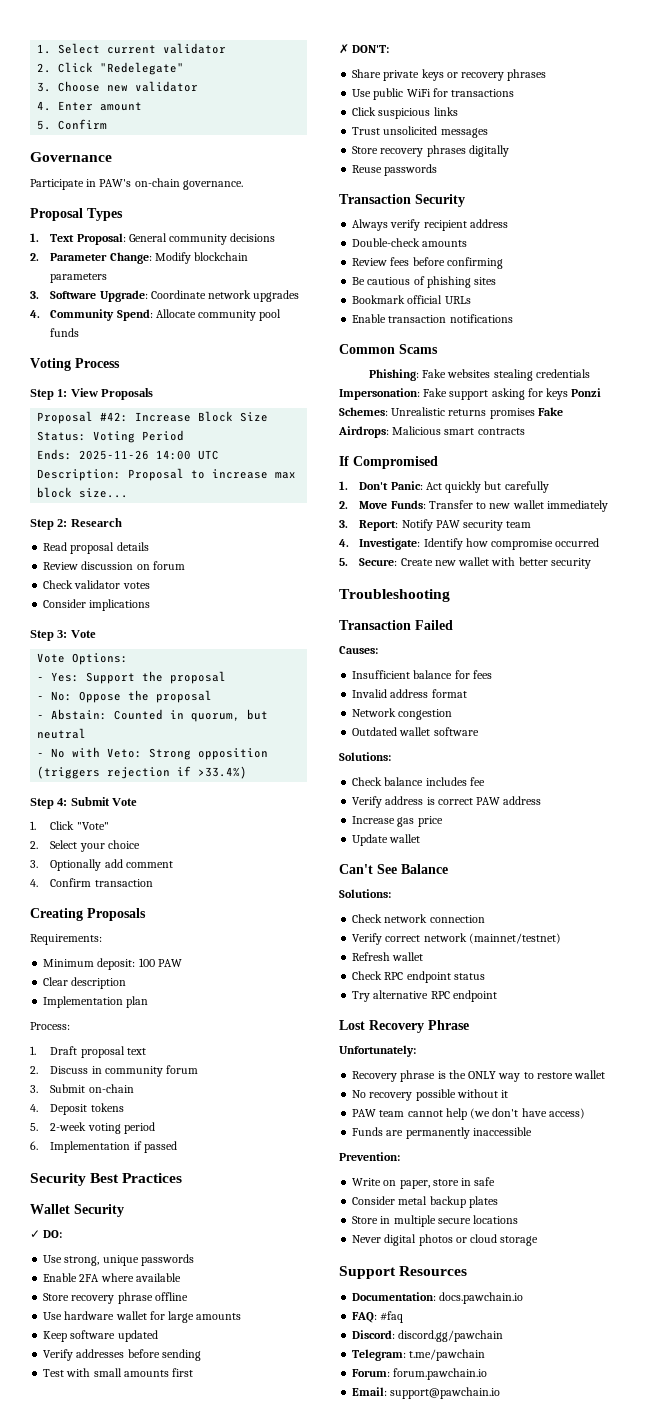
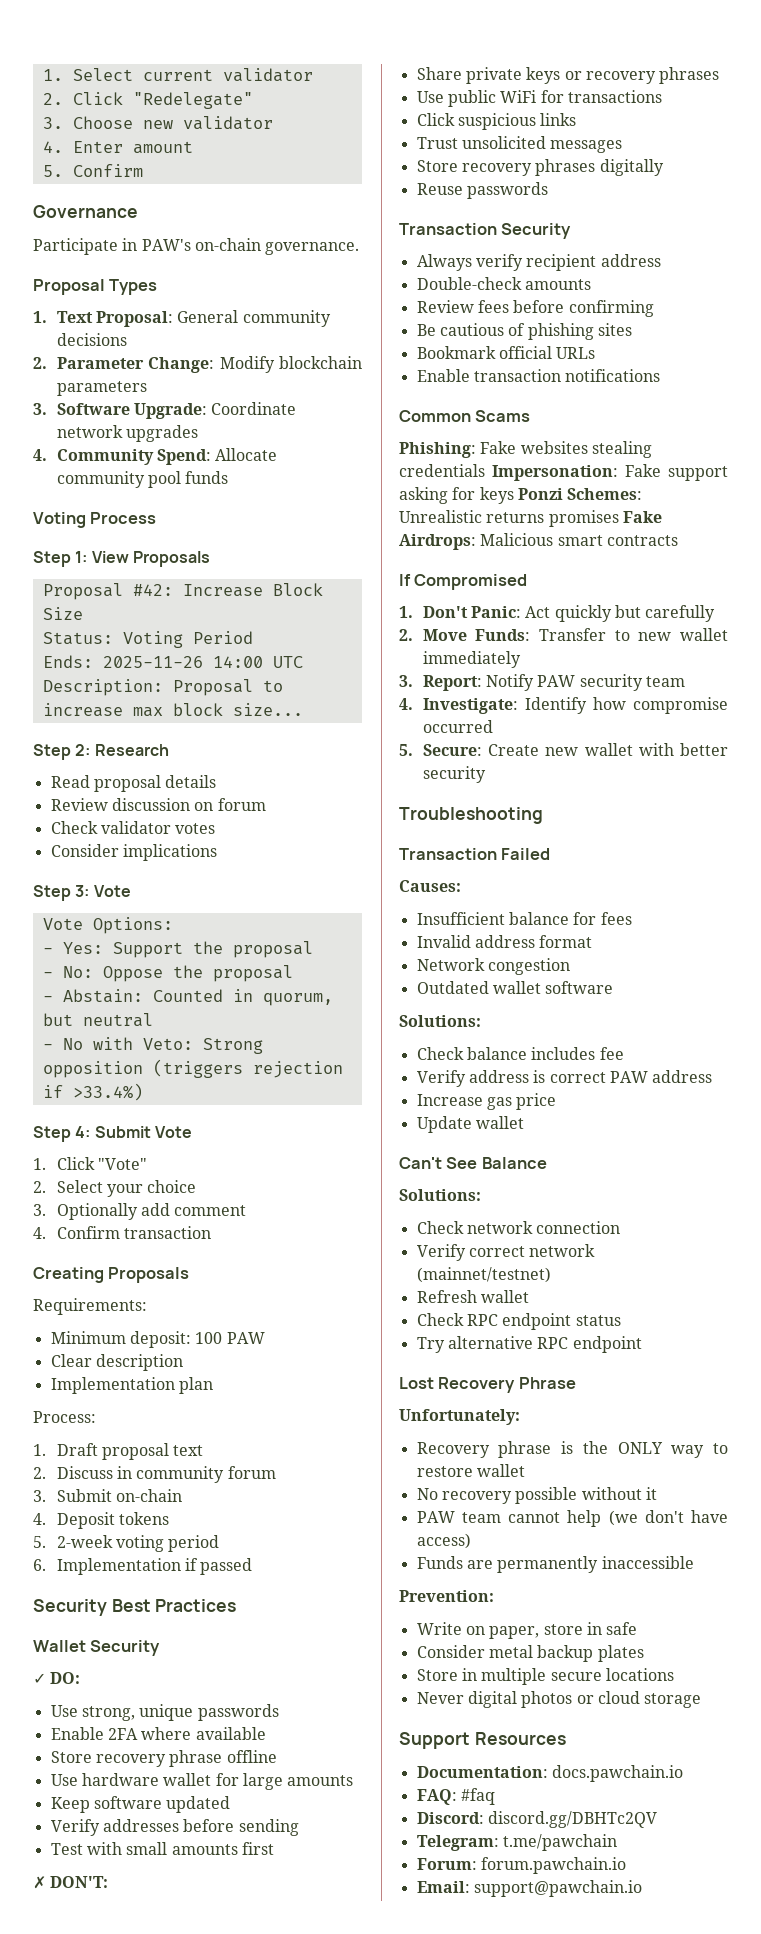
- Discord: discord.gg/pawchain
+ Discord: discord.gg/DBHTc2QV

